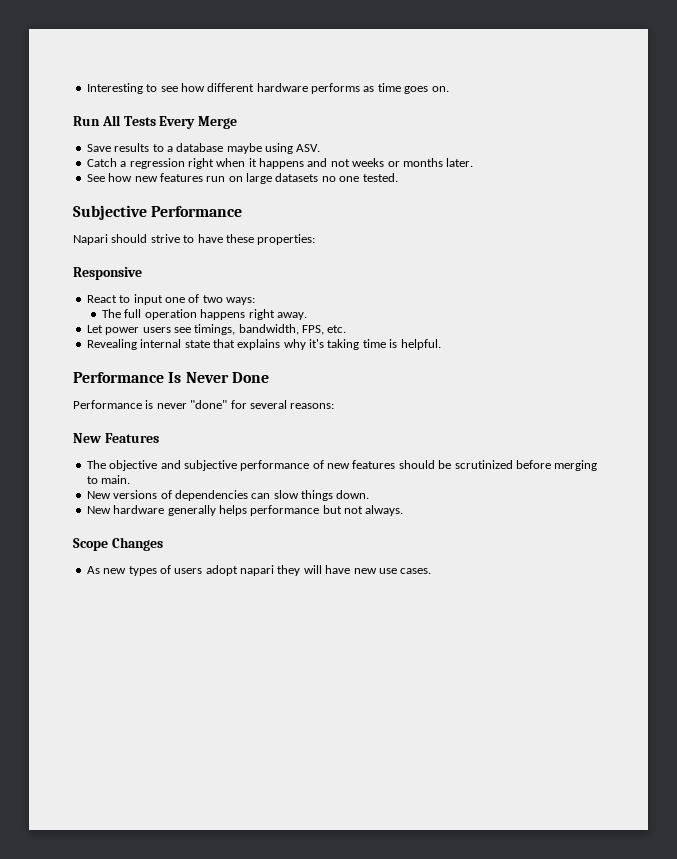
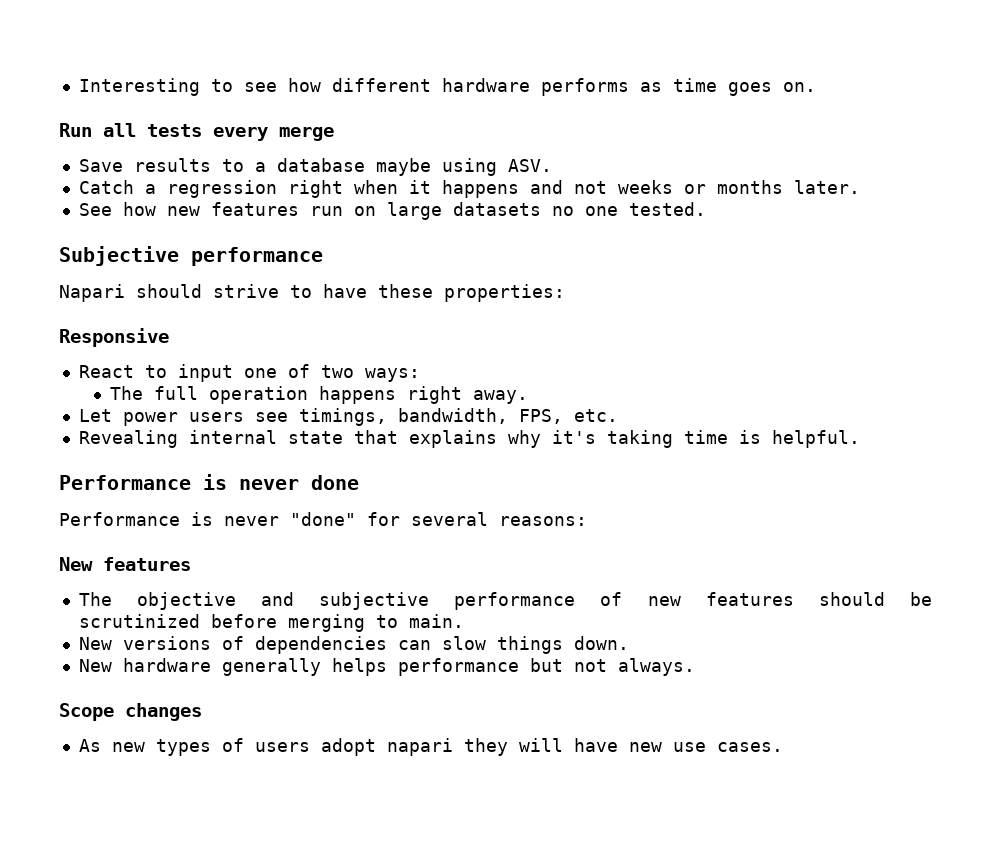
- Run All Tests Every Merge
+ Run all tests every merge
- Subjective Performance
+ Subjective performance
- Performance Is Never Done
+ Performance is never done
- New Features
+ New features
- Scope Changes
+ Scope changes

